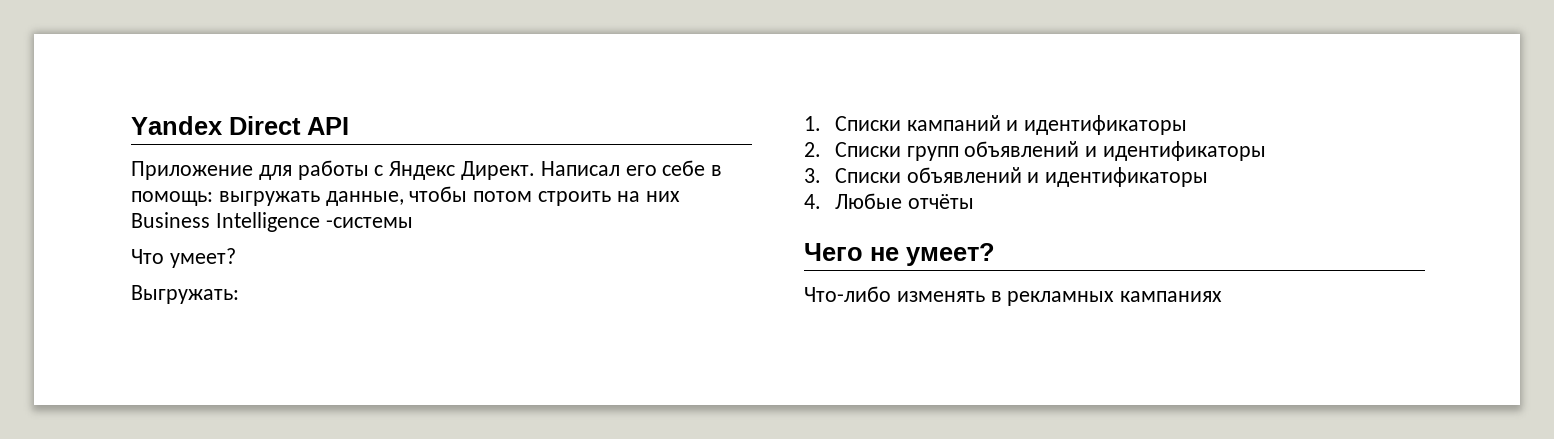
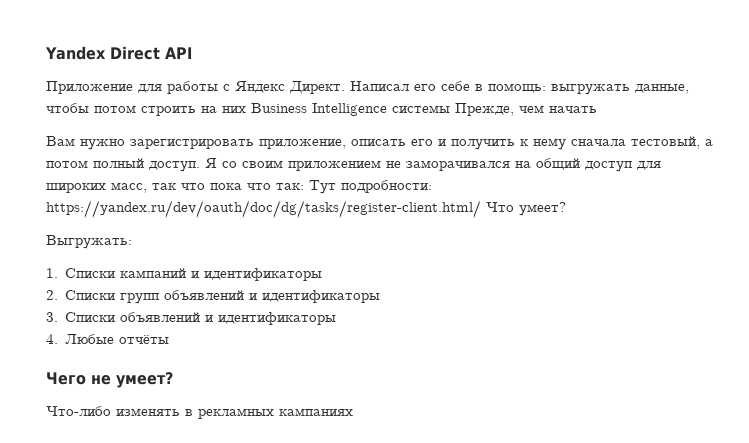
- Написал его себе в помощь: выгружать данные, чтобы потом строить на них Business Intelligence -системы
- Что умеет?
+ Написал его себе в помощь: выгружать данные, чтобы потом строить на них Business Intelligence системы Прежде, чем начать
+ Вам нужно зарегистрировать приложение, описать его и получить к нему сначала тестовый, а потом полный доступ. Я со своим приложением не заморачивался на общий доступ для широких масс, так что пока что так: Тут подробности: https://yandex.ru/dev/oauth/doc/dg/tasks/register-client.html/ Что умеет?

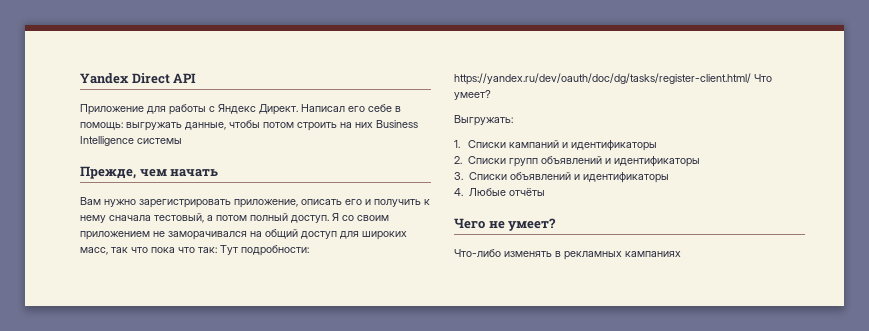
- Написал его себе в помощь: выгружать данные, чтобы потом строить на них Business Intelligence системы Прежде, чем начать
+ Написал его себе в помощь: выгружать данные, чтобы потом строить на них Business Intelligence системы
+ Прежде, чем начать

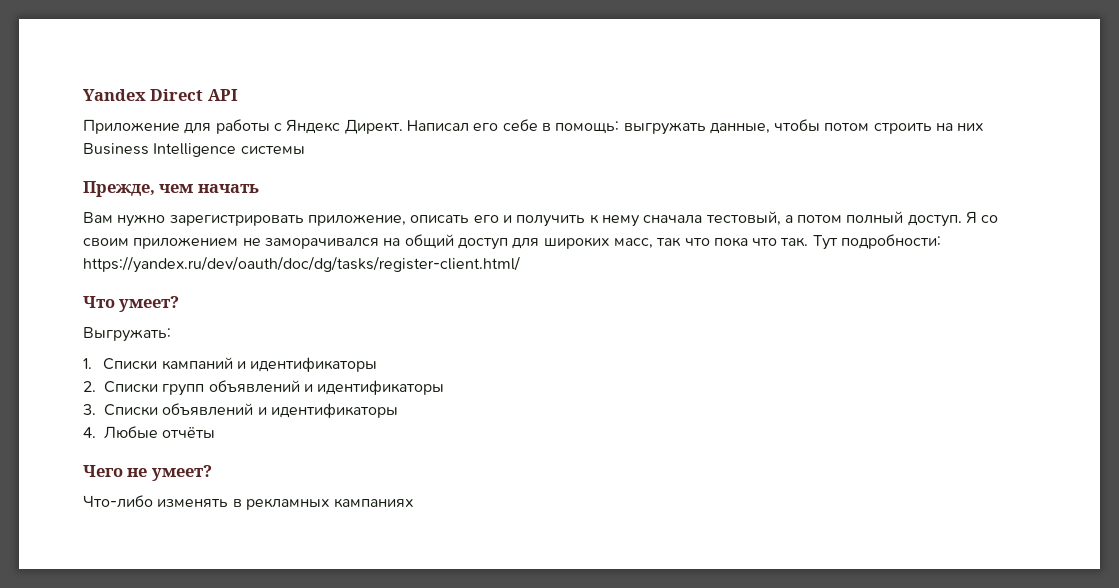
- Я со своим приложением не заморачивался на общий доступ для широких масс, так что пока что так: Тут подробности: https://yandex.ru/dev/oauth/doc/dg/tasks/register-client.html/ Что умеет?
+ Я со своим приложением не заморачивался на общий доступ для широких масс, так что пока что так. Тут подробности: https://yandex.ru/dev/oauth/doc/dg/tasks/register-client.html/
+ Что умеет?

